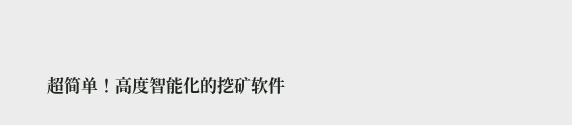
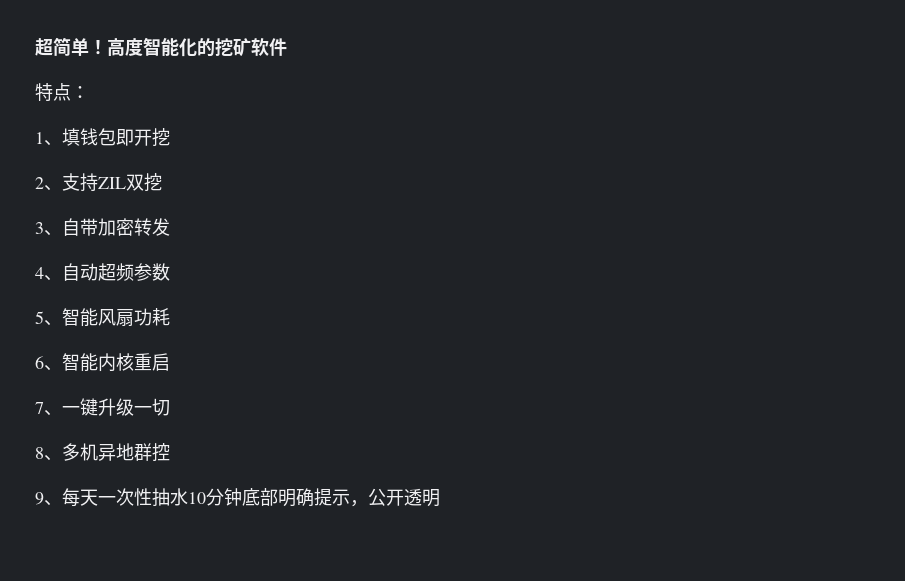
+ 特点：
+ 1、填钱包即开挖
+ 2、支持ZIL双挖
+ 3、自带加密转发
+ 4、自动超频参数
+ 5、智能风扇功耗
+ 6、智能内核重启
+ 7、一键升级一切
+ 8、多机异地群控
+ 9、每天一次性抽水10分钟底部明确提示，公开透明

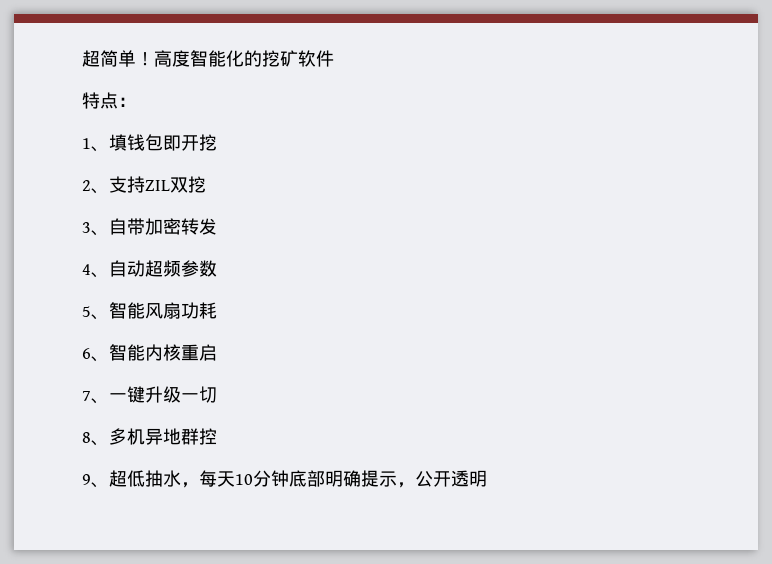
- 9、每天一次性抽水10分钟底部明确提示，公开透明
+ 9、超低抽水，每天10分钟底部明确提示，公开透明

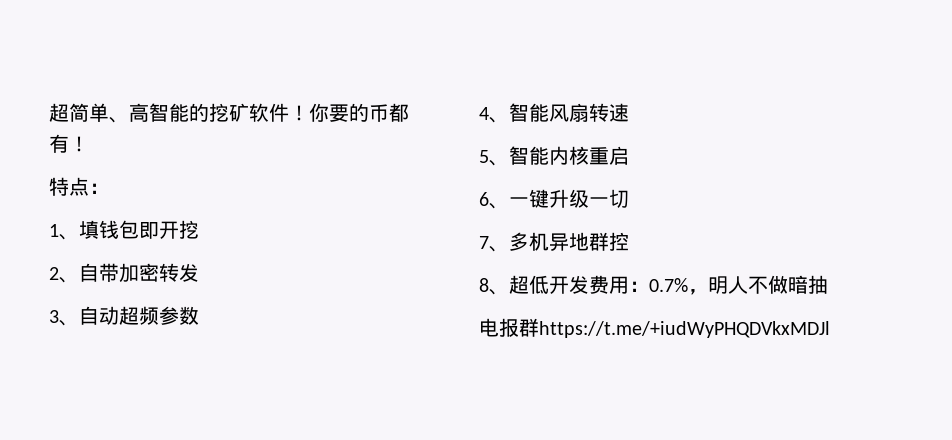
- 超简单！高度智能化的挖矿软件
+ 超简单、高智能的挖矿软件！你要的币都有！
- 2、支持ZIL双挖
- 3、自带加密转发
+ 2、自带加密转发
- 4、自动超频参数
+ 3、自动超频参数
- 5、智能风扇功耗
- 6、智能内核重启
+ 4、智能风扇转速
+ 5、智能内核重启
- 7、一键升级一切
+ 6、一键升级一切
- 8、多机异地群控
+ 7、多机异地群控
- 9、超低抽水，每天10分钟底部明确提示，公开透明
+ 8、超低开发费用：0.7%，明人不做暗抽
+ 电报群https://t.me/+iudWyPHQDVkxMDJl

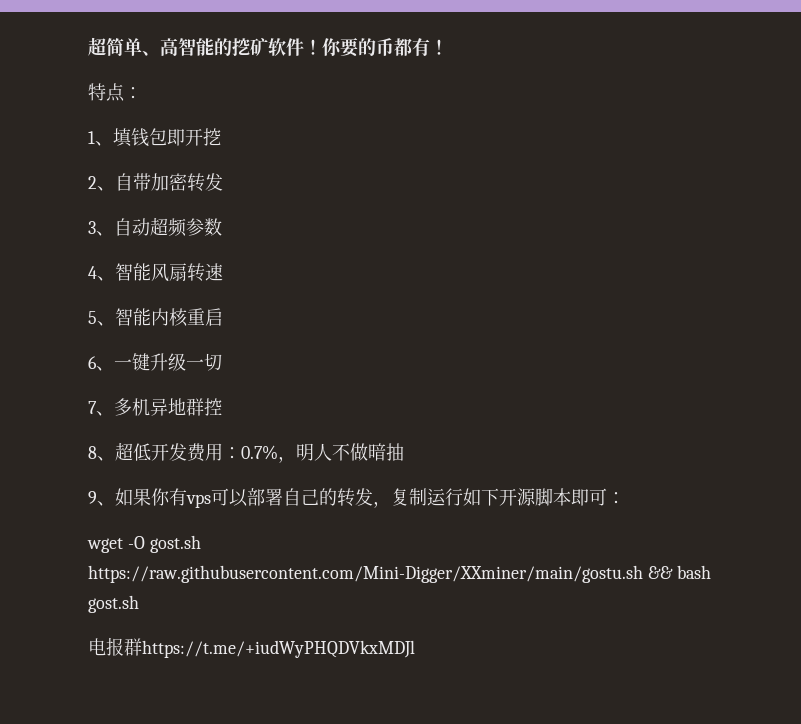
+ 9、如果你有vps可以部署自己的转发，复制运行如下开源脚本即可：
+ wget -O gost.sh https://raw.githubusercontent.com/Mini-Digger/XXminer/main/gostu.sh && bash gost.sh

